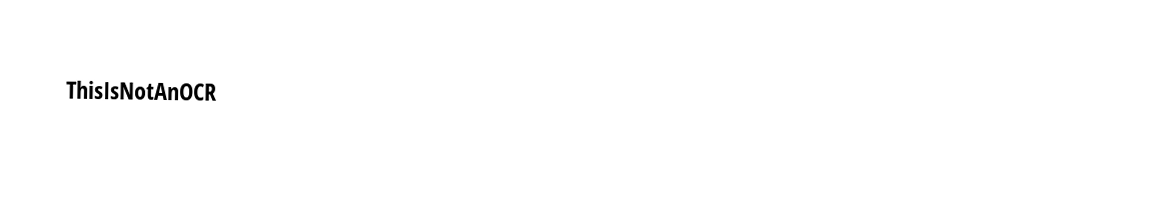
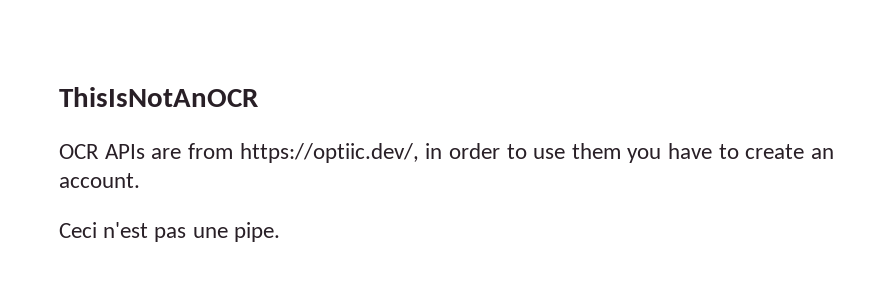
+ OCR APIs are from https://optiic.dev/, in order to use them you have to create an account.
+ Ceci n'est pas une pipe.

